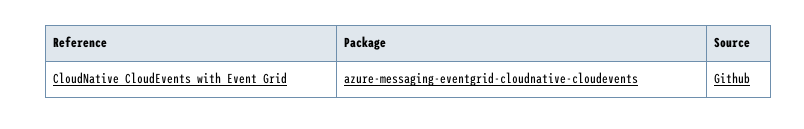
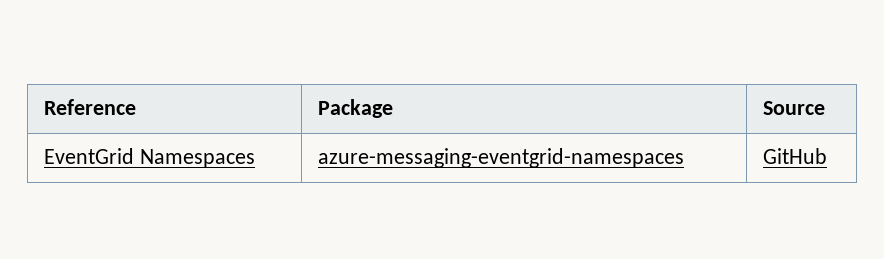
- CloudNative CloudEvents with Event Grid | azure-messaging-eventgrid-cloudnative-cloudevents | Github
+ EventGrid Namespaces | azure-messaging-eventgrid-namespaces | GitHub

